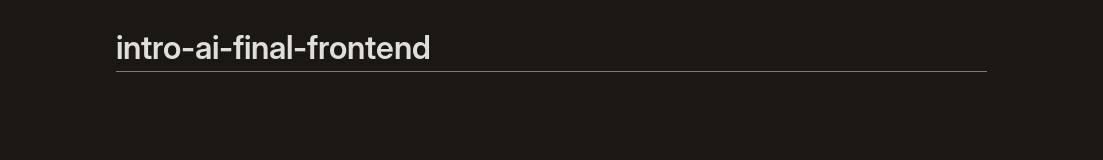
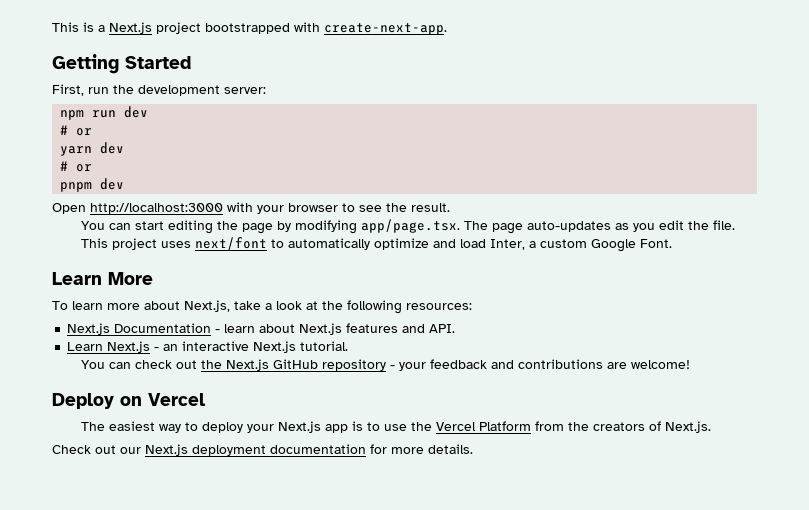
- intro-ai-final-frontend
+ This is a Next.js project bootstrapped with create-next-app.
+ Getting Started
+ First, run the development server:
+ npm run dev
+ # or
+ yarn dev
+ # or
+ pnpm dev
+ Open http://localhost:3000 with your browser to see the result.
+ You can start editing the page by modifying app/page.tsx. The page auto-updates as you edit the file.
+ This project uses next/font to automatically optimize and load Inter, a custom Google Font.
+ Learn More
+ To learn more about Next.js, take a look at the following resources:
+ Next.js Documentation - learn about Next.js features and API.
+ Learn Next.js - an interactive Next.js tutorial.
+ You can check out the Next.js GitHub repository - your feedback and contributions are welcome!
+ Deploy on Vercel
+ The easiest way to deploy your Next.js app is to use the Vercel Platform from the creators of Next.js.
+ Check out our Next.js deployment documentation for more details.

